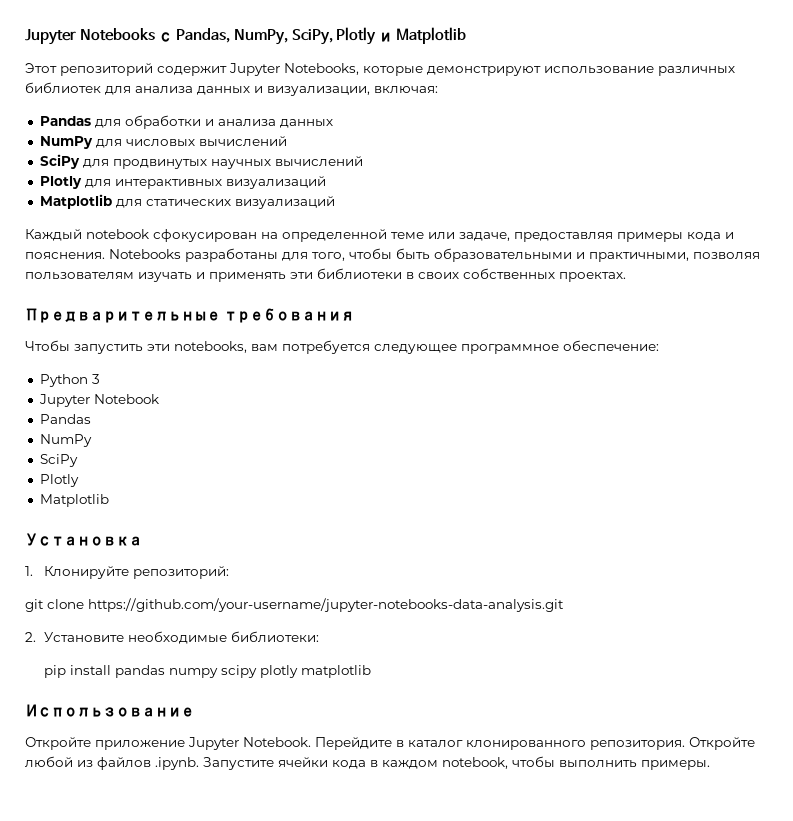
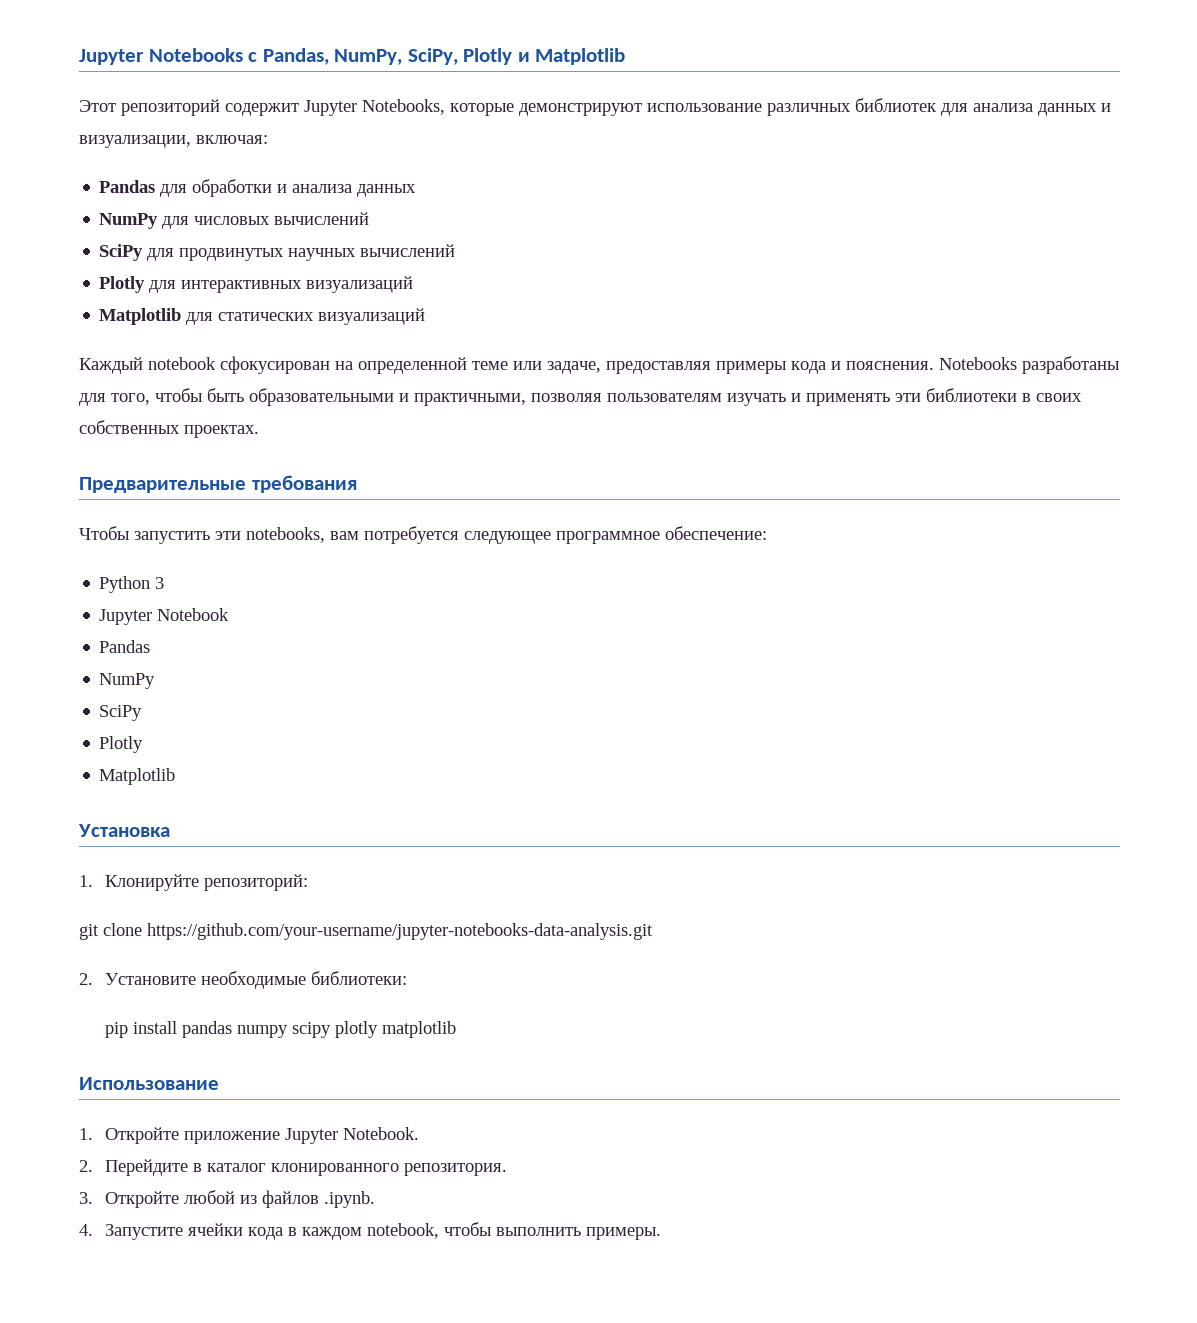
- Откройте приложение Jupyter Notebook. Перейдите в каталог клонированного репозитория. Откройте любой из файлов .ipynb. Запустите ячейки кода в каждом notebook, чтобы выполнить примеры.
+ 1. Откройте приложение Jupyter Notebook.
+ 2. Перейдите в каталог клонированного репозитория.
+ 3. Откройте любой из файлов .ipynb.
+ 4. Запустите ячейки кода в каждом notebook, чтобы выполнить примеры.

